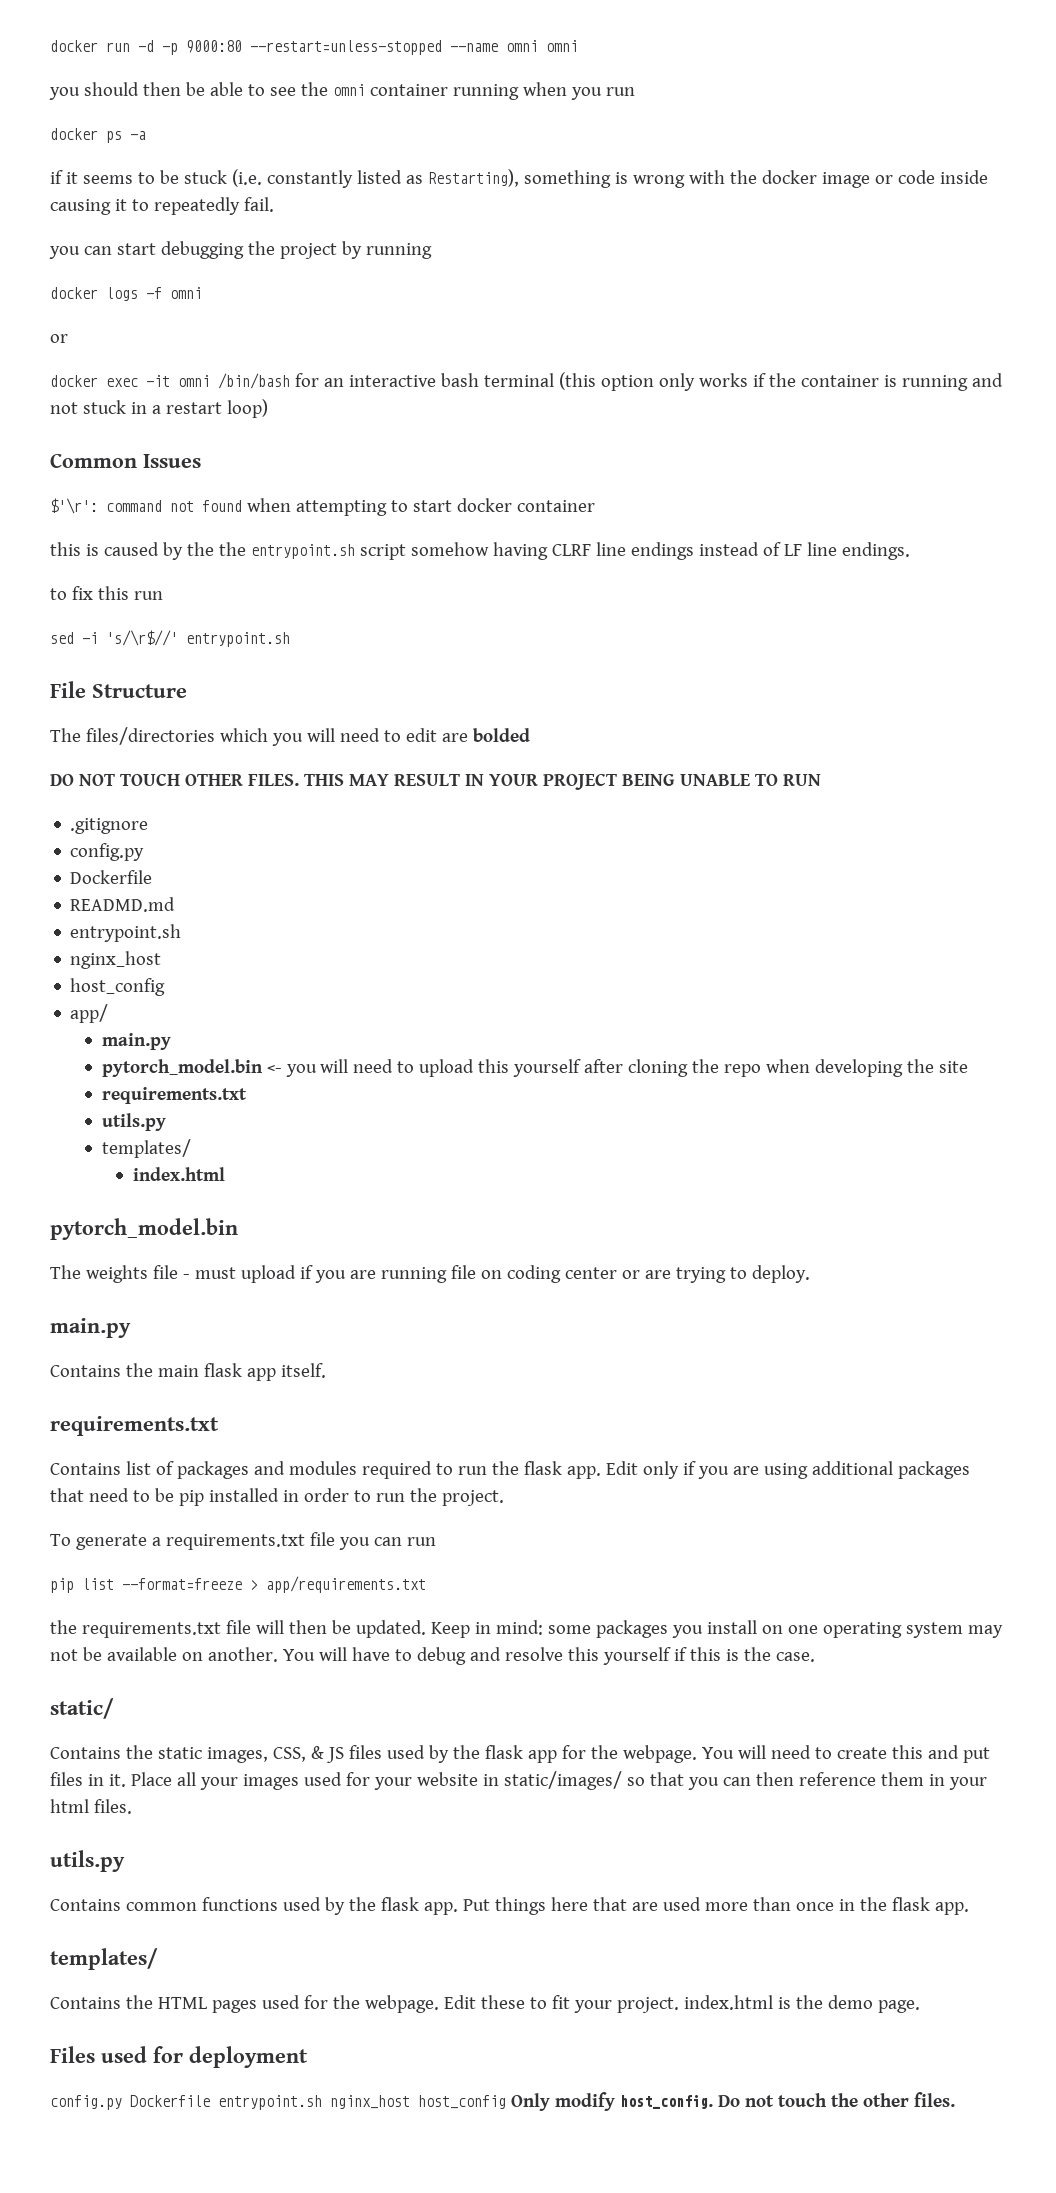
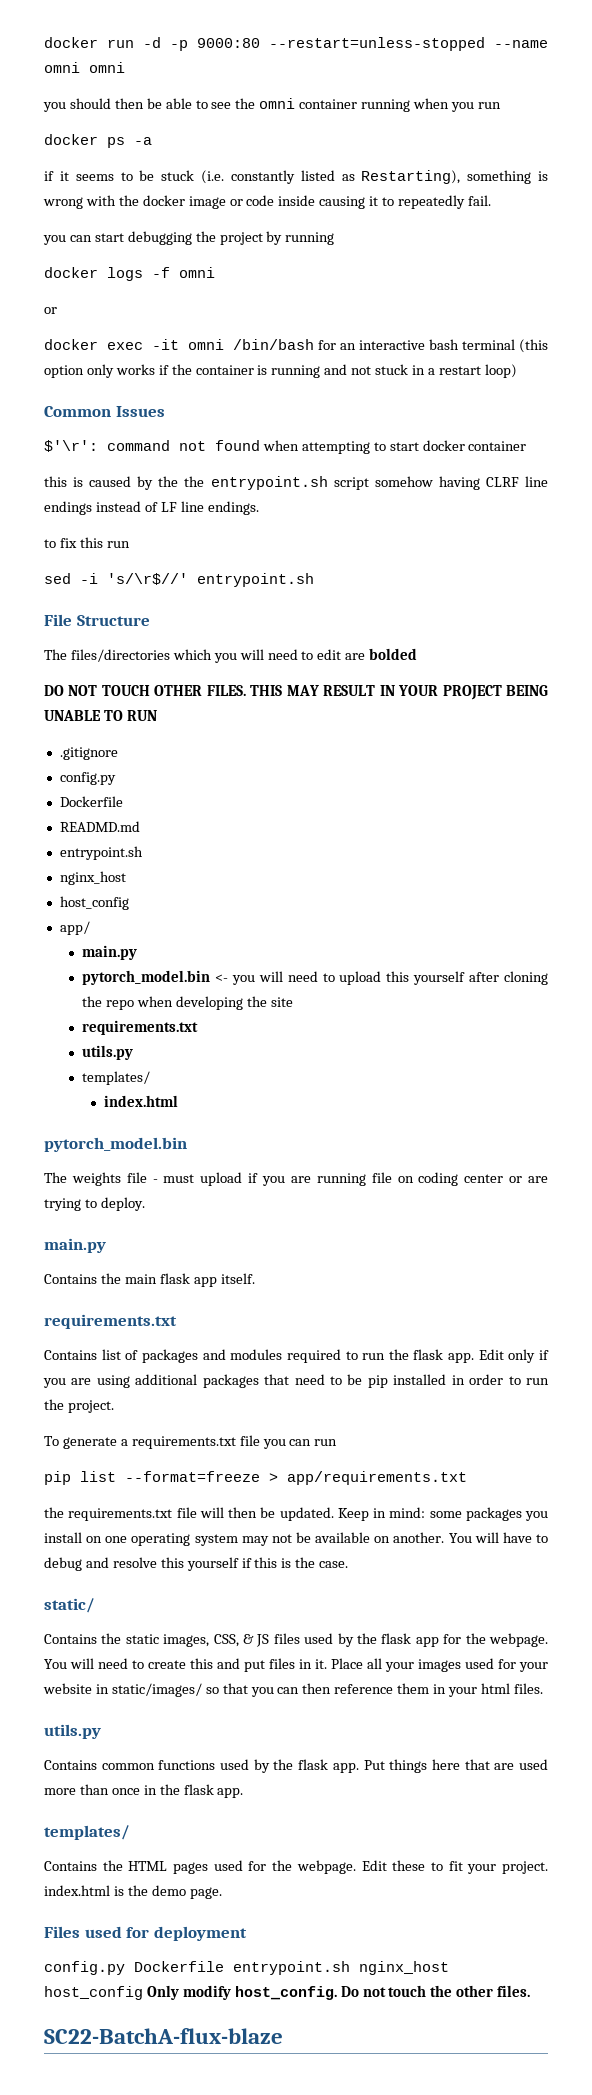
+ SC22-BatchA-flux-blaze

